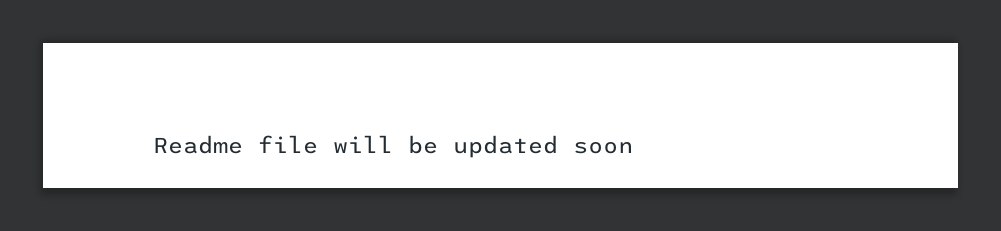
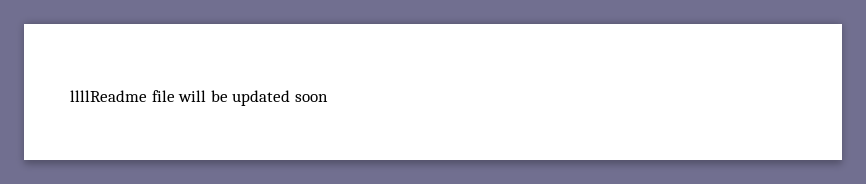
- Readme file will be updated soon
+ llllReadme file will be updated soon

